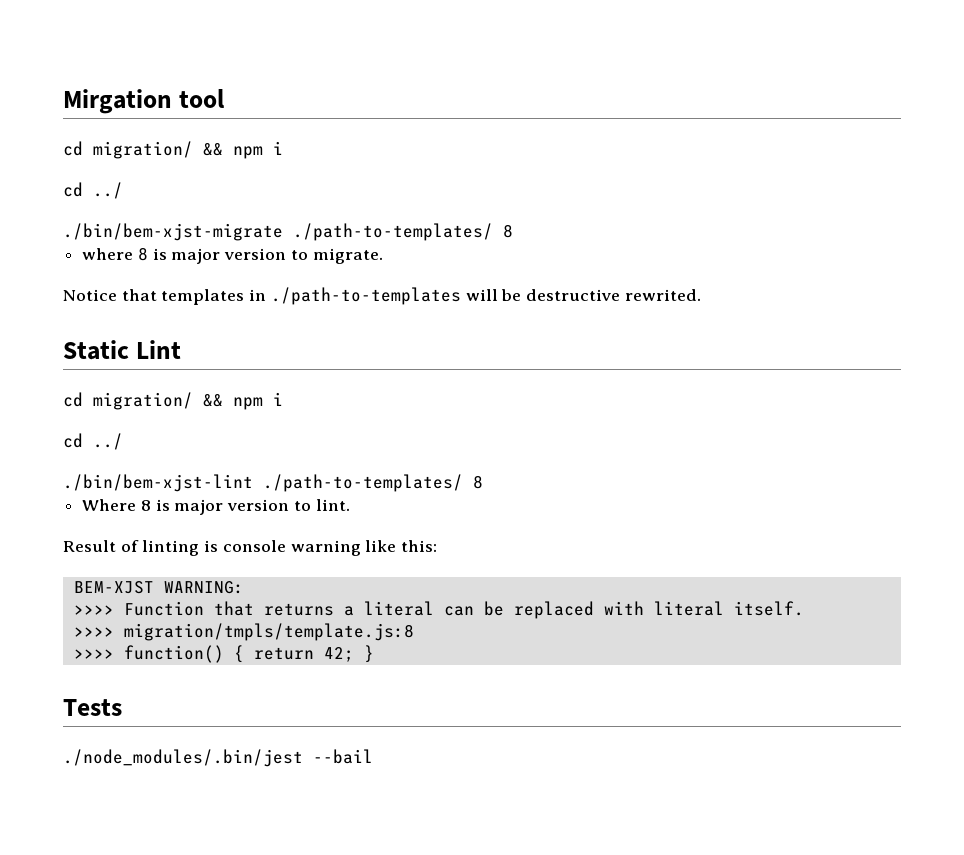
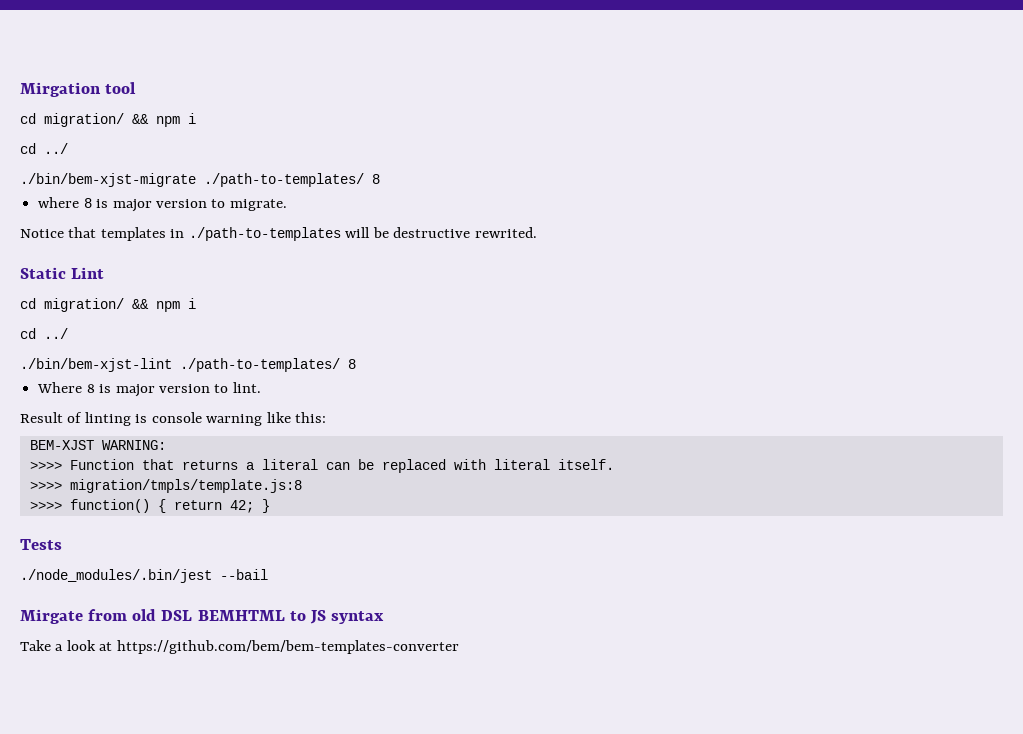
+ Mirgate from old DSL BEMHTML to JS syntax
+ Take a look at https://github.com/bem/bem-templates-converter

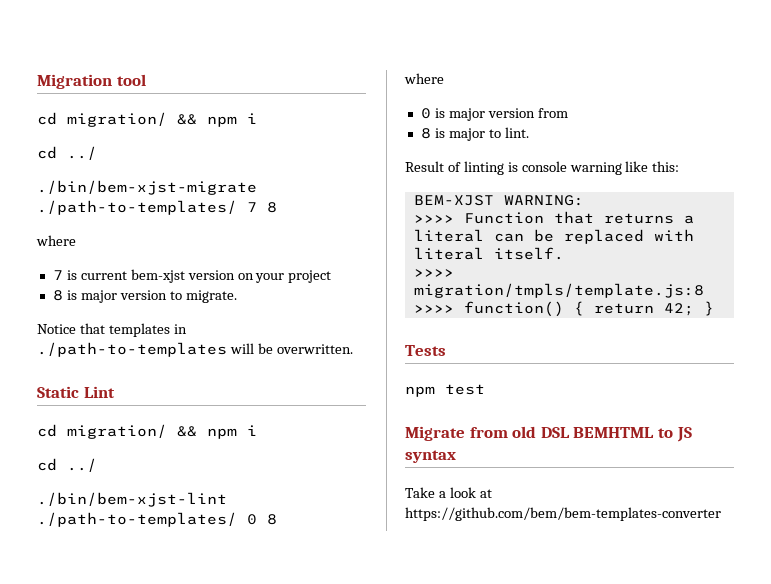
- Mirgation tool
+ Migration tool
- ./bin/bem-xjst-migrate ./path-to-templates/ 8
- where 8 is major version to migrate.
+ ./bin/bem-xjst-migrate ./path-to-templates/ 7 8
+ where
+ 7 is current bem-xjst version on your project
+ 8 is major version to migrate.
- Notice that templates in ./path-to-templates will be destructive rewrited.
+ Notice that templates in ./path-to-templates will be overwritten.
- ./bin/bem-xjst-lint ./path-to-templates/ 8
- Where 8 is major version to lint.
+ ./bin/bem-xjst-lint ./path-to-templates/ 0 8
+ where
+ 0 is major version from
+ 8 is major to lint.
- ./node_modules/.bin/jest --bail
- Mirgate from old DSL BEMHTML to JS syntax
+ npm test
+ Migrate from old DSL BEMHTML to JS syntax

